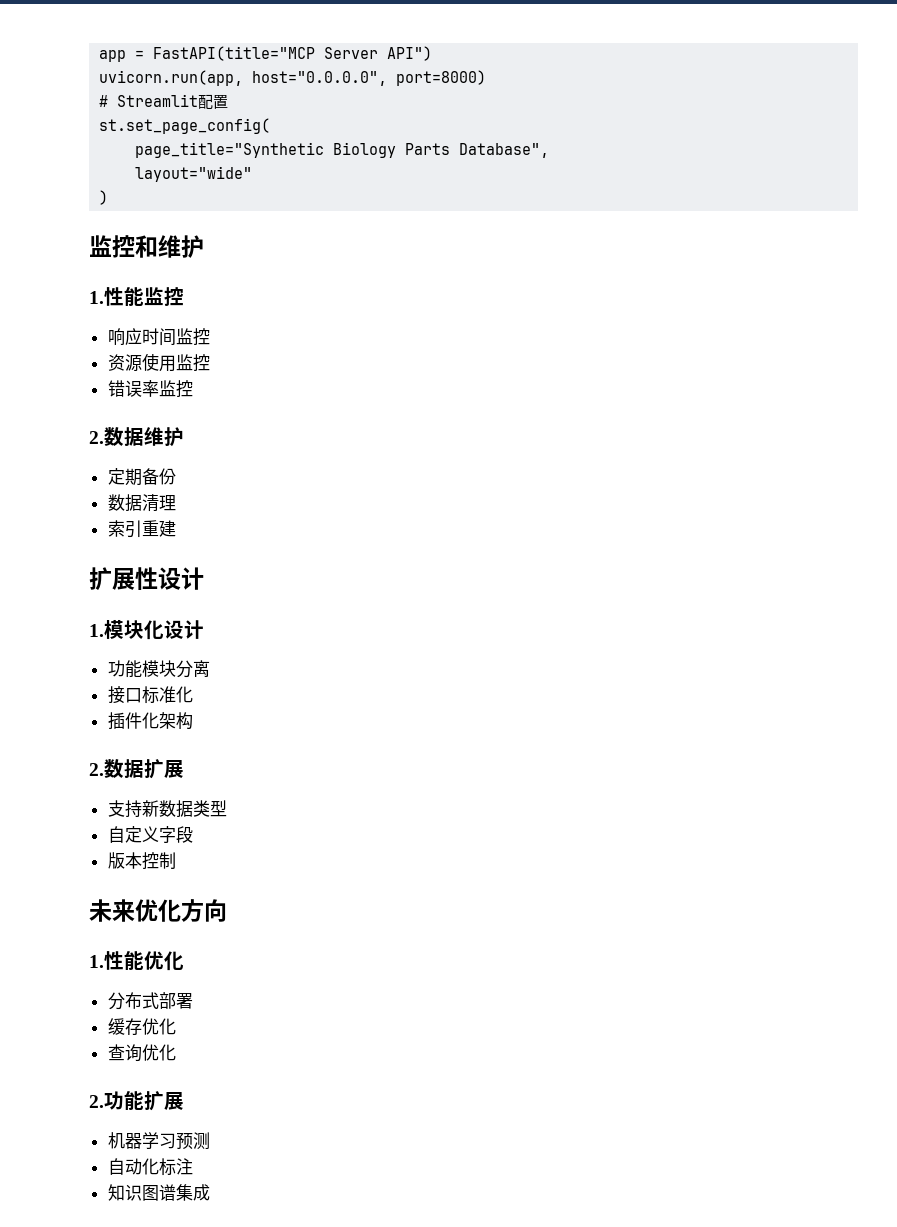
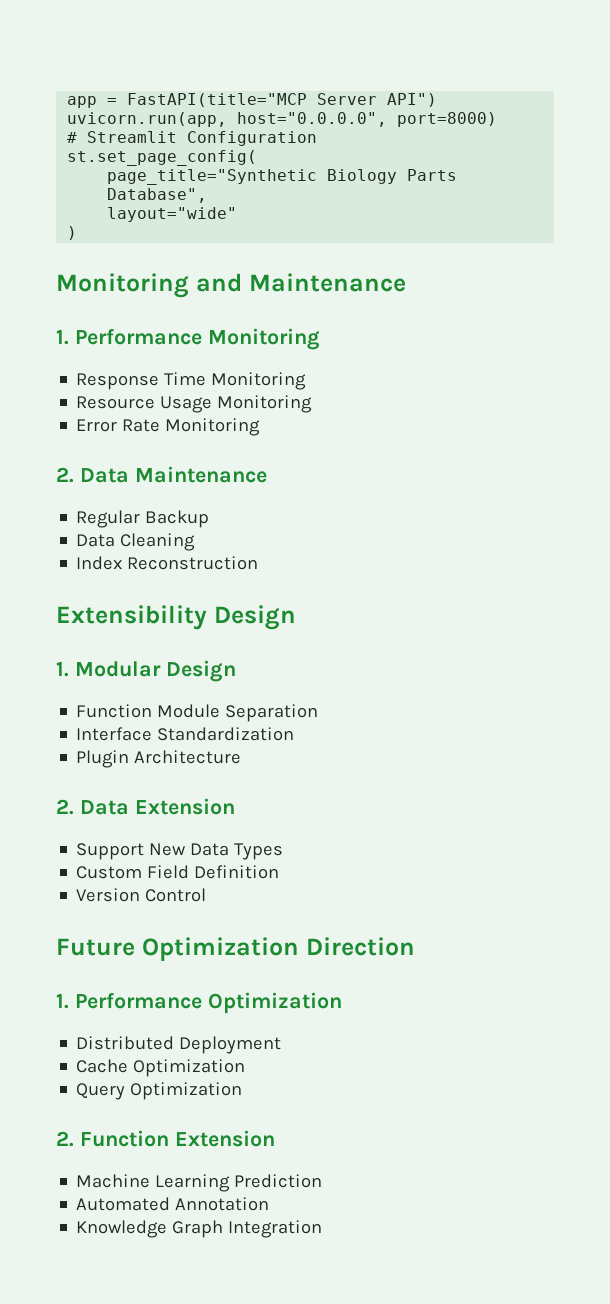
- # Streamlit配置
+ # Streamlit Configuration
- 监控和维护
- 1.性能监控
- 响应时间监控
- 资源使用监控
- 错误率监控
- 2.数据维护
- 定期备份
- 数据清理
- 索引重建
- 扩展性设计
- 1.模块化设计
- 功能模块分离
- 接口标准化
- 插件化架构
- 2.数据扩展
- 支持新数据类型
- 自定义字段
- 版本控制
- 未来优化方向
- 1.性能优化
- 分布式部署
- 缓存优化
- 查询优化
- 2.功能扩展
- 机器学习预测
- 自动化标注
- 知识图谱集成
+ Monitoring and Maintenance
+ 1. Performance Monitoring
+ Response Time Monitoring
+ Resource Usage Monitoring
+ Error Rate Monitoring
+ 2. Data Maintenance
+ Regular Backup
+ Data Cleaning
+ Index Reconstruction
+ Extensibility Design
+ 1. Modular Design
+ Function Module Separation
+ Interface Standardization
+ Plugin Architecture
+ 2. Data Extension
+ Support New Data Types
+ Custom Field Definition
+ Version Control
+ Future Optimization Direction
+ 1. Performance Optimization
+ Distributed Deployment
+ Cache Optimization
+ Query Optimization
+ 2. Function Extension
+ Machine Learning Prediction
+ Automated Annotation
+ Knowledge Graph Integration

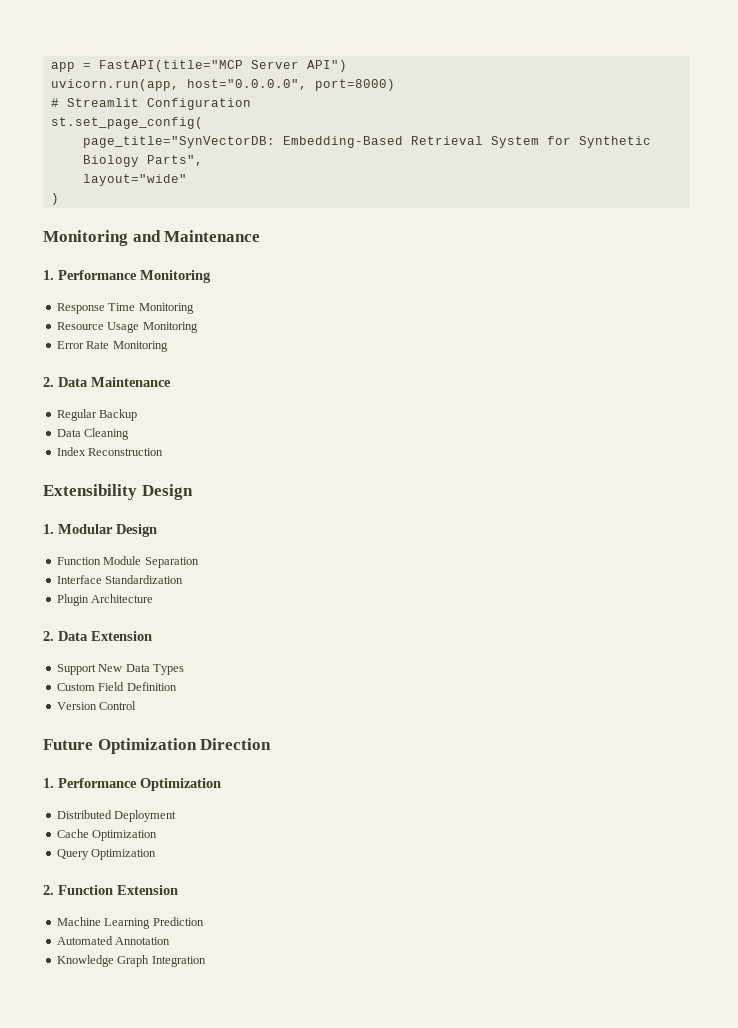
- page_title="Synthetic Biology Parts Database",
+ page_title="SynVectorDB: Embedding-Based Retrieval System for Synthetic Biology Parts",

